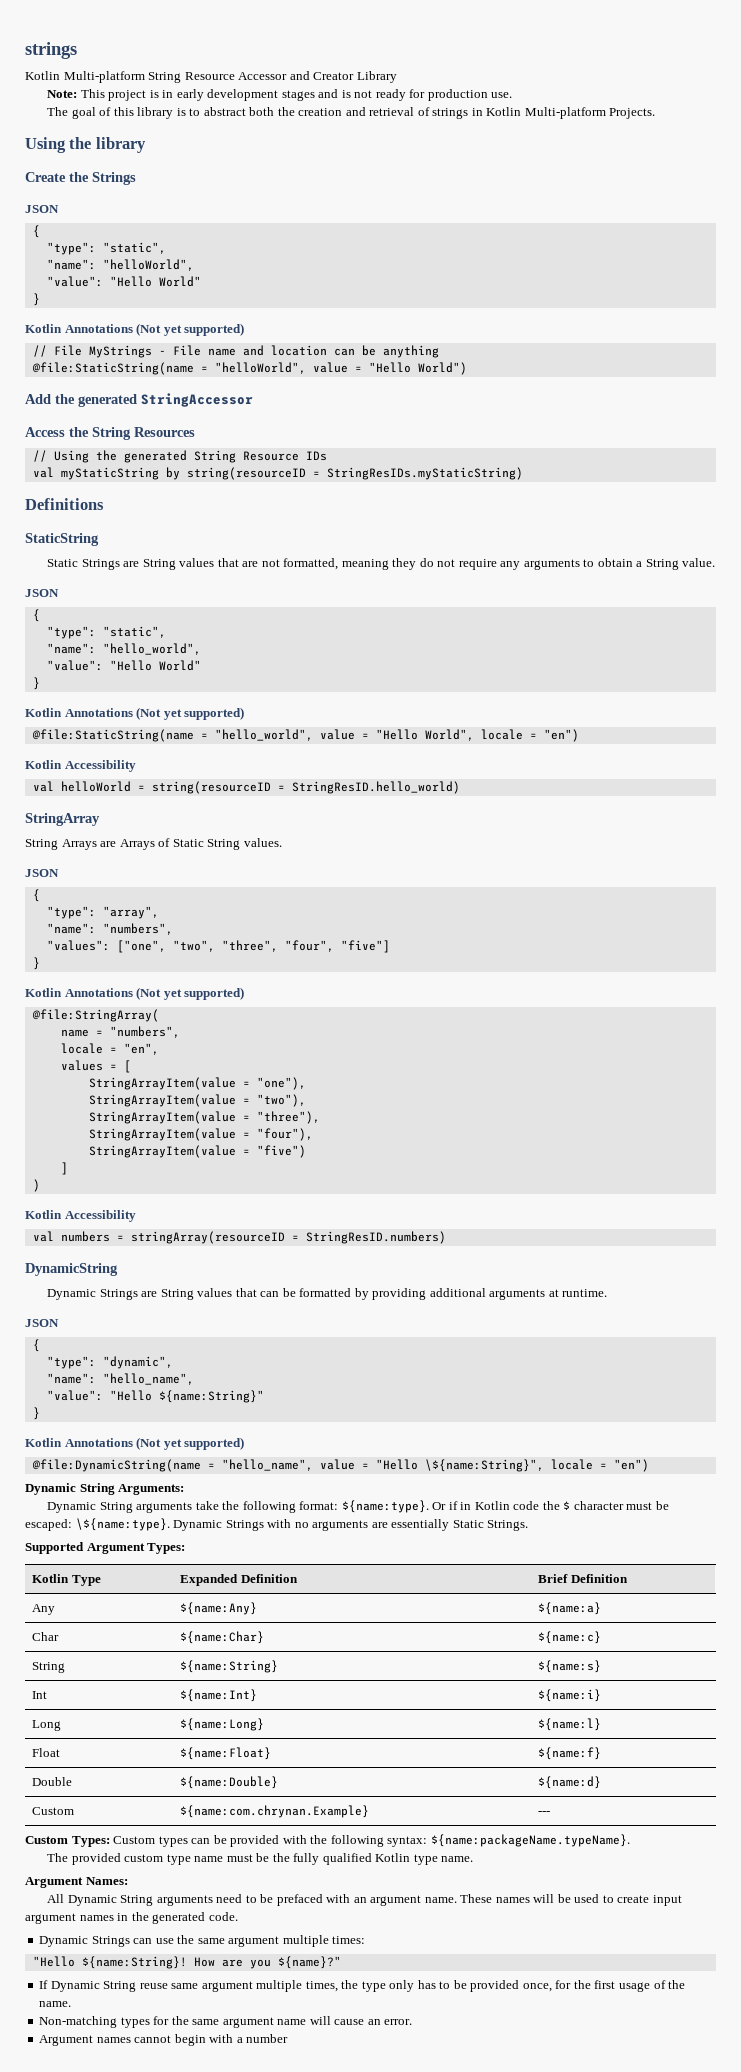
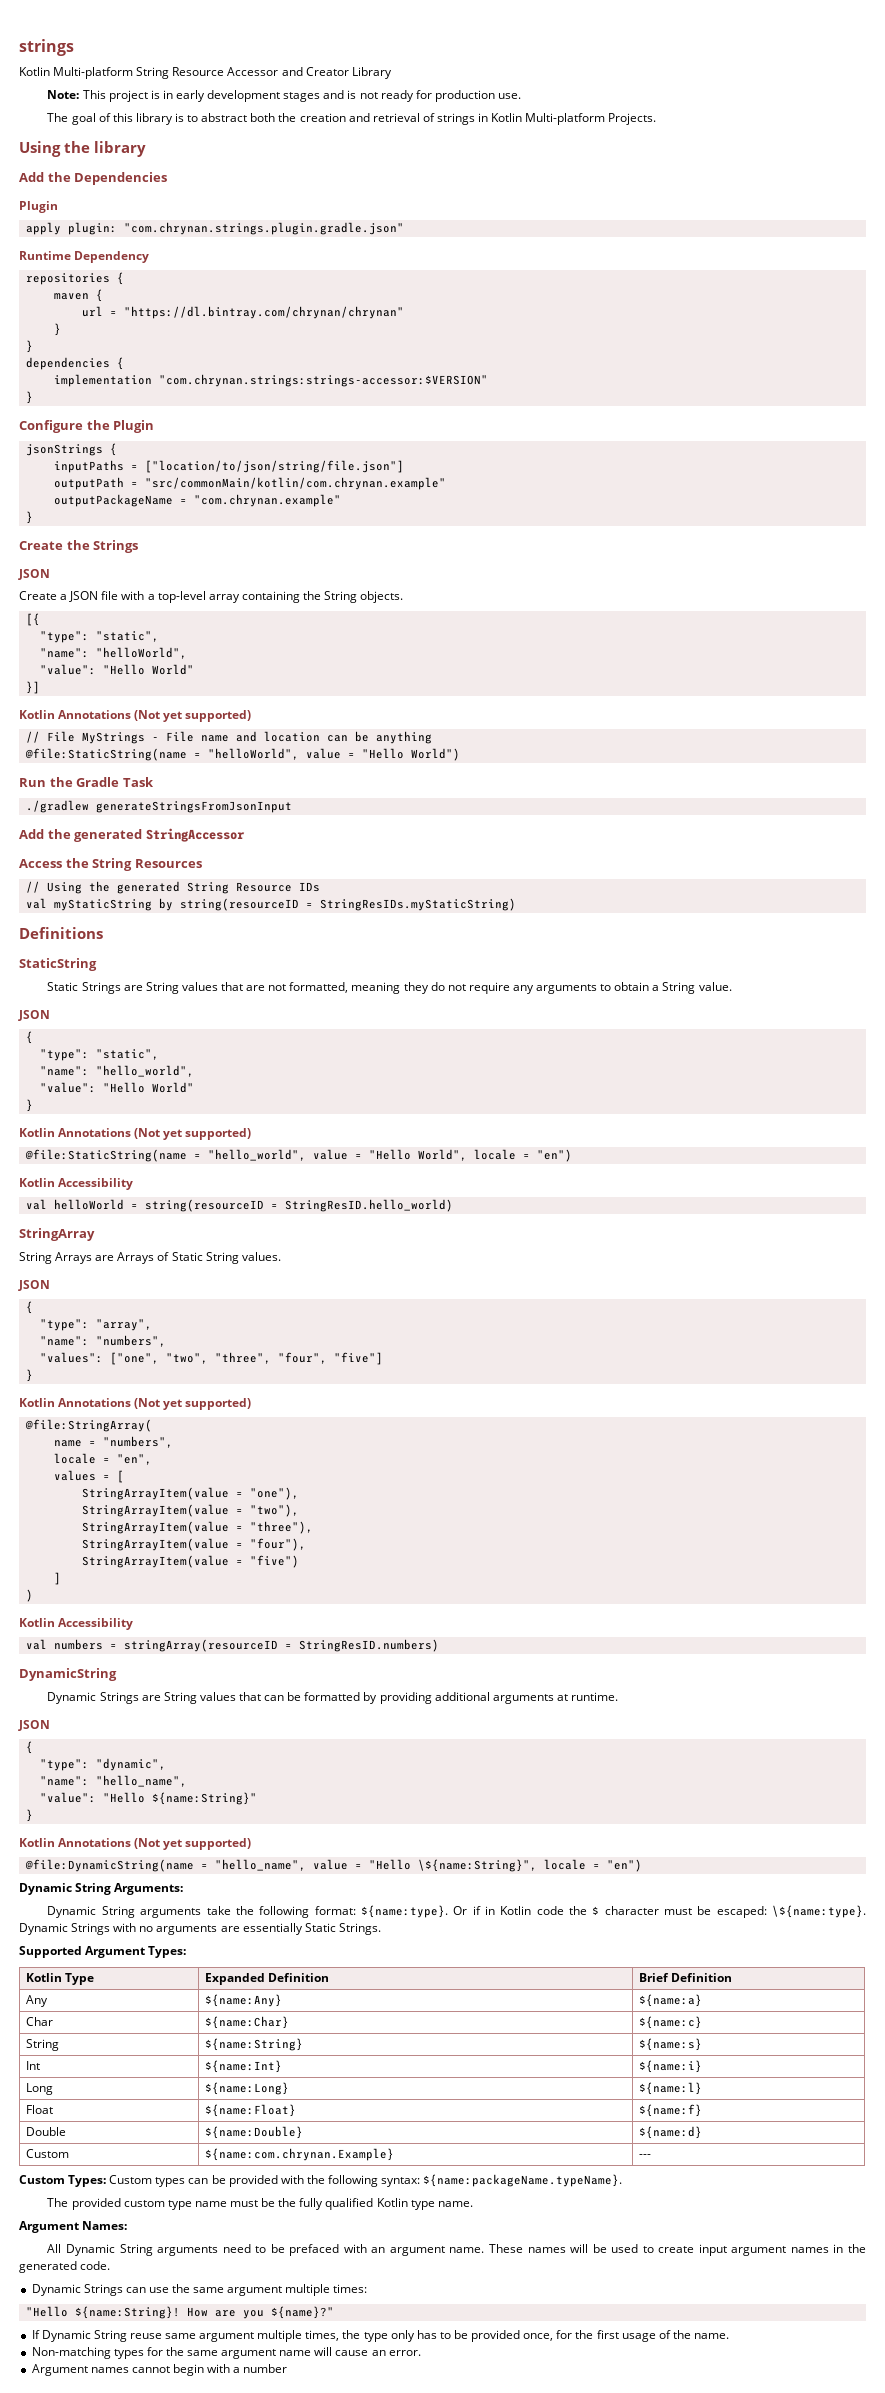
+ Add the Dependencies
+ Plugin
+ apply plugin: "com.chrynan.strings.plugin.gradle.json"
+ Runtime Dependency
+ repositories {
+ maven {
+ url = "https://dl.bintray.com/chrynan/chrynan"
+ }
+ }
+ dependencies {
+ implementation "com.chrynan.strings:strings-accessor:$VERSION"
+ }
+ Configure the Plugin
+ jsonStrings {
+ inputPaths = ["location/to/json/string/file.json"]
+ outputPath = "src/commonMain/kotlin/com.chrynan.example"
+ outputPackageName = "com.chrynan.example"
+ }
  Create the Strings
  JSON
- {
+ Create a JSON file with a top-level array containing the String objects.
+ [{
  "name": "helloWorld",
  "value": "Hello World"
- }
+ }]
+ Run the Gradle Task
+ ./gradlew generateStringsFromJsonInput

